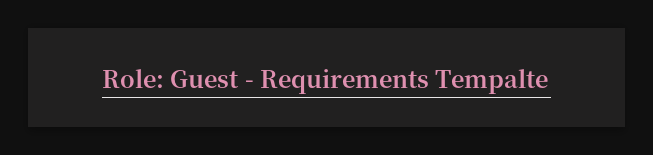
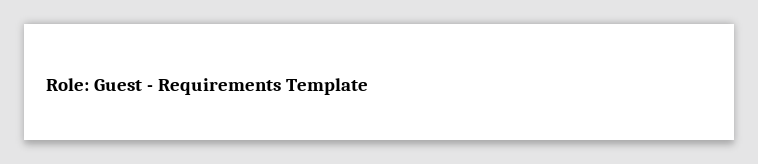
- Role: Guest - Requirements Tempalte
+ Role: Guest - Requirements Template

